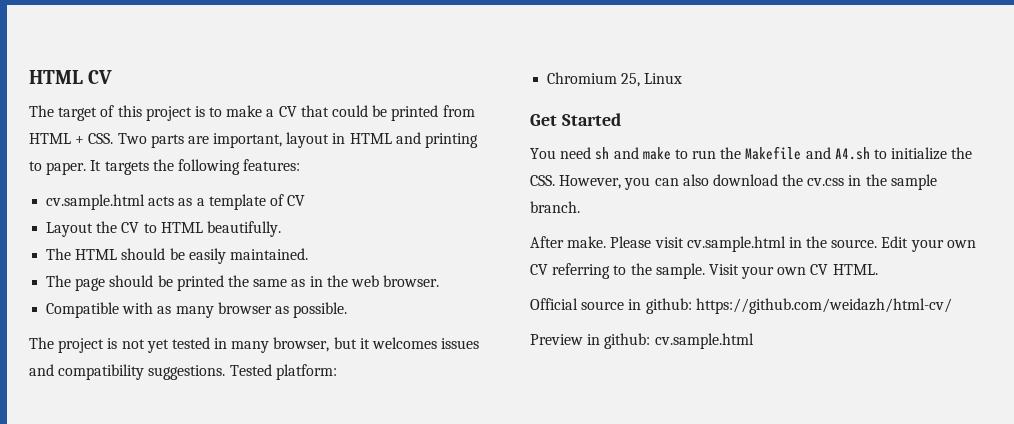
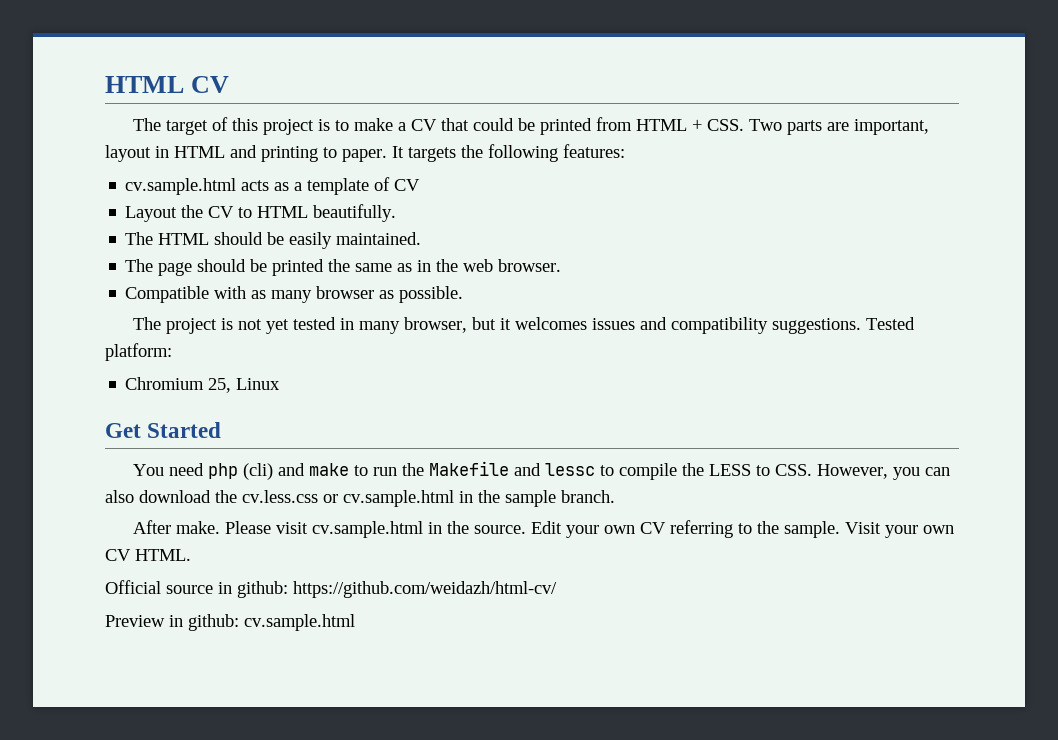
- You need sh and make to run the Makefile and A4.sh to initialize the CSS. However, you can also download the cv.css in the sample branch.
+ You need php (cli) and make to run the Makefile and lessc to compile the LESS to CSS. However, you can also download the cv.less.css or cv.sample.html in the sample branch.

